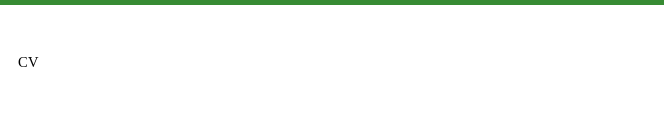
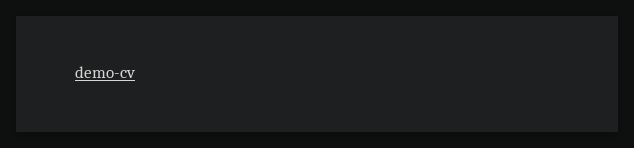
- CV
+ demo-cv

